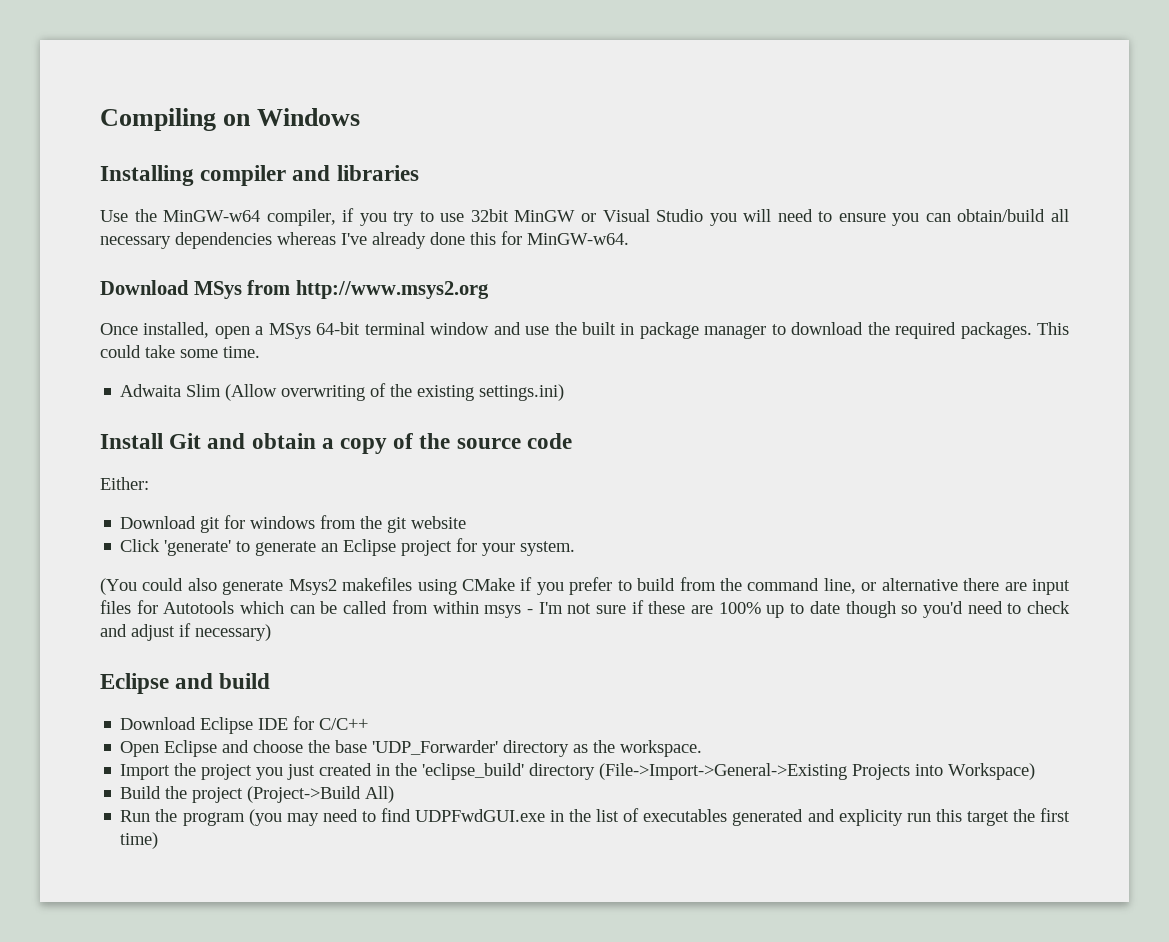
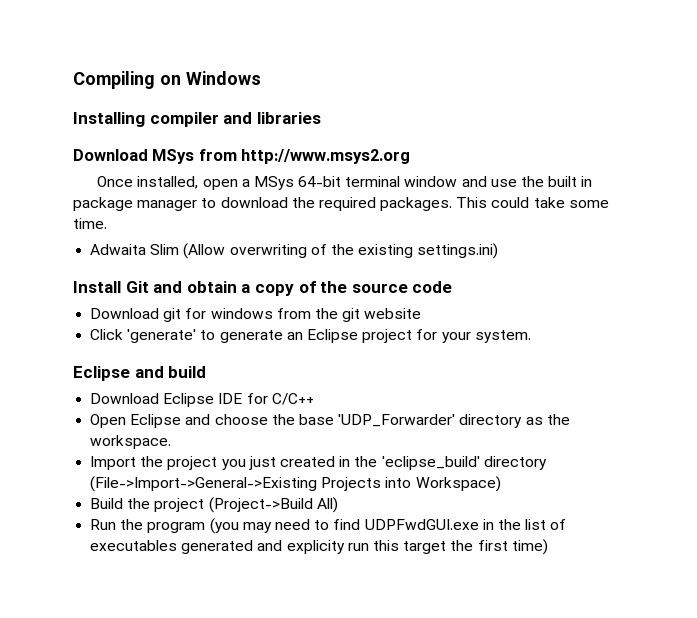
- Use the MinGW-w64 compiler, if you try to use 32bit MinGW or Visual Studio you will need to ensure you can obtain/build all necessary dependencies whereas I've already done this for MinGW-w64.
- Either:
- (You could also generate Msys2 makefiles using CMake if you prefer to build from the command line, or alternative there are input files for Autotools which can be called from within msys - I'm not sure if these are 100% up to date though so you'd need to check and adjust if necessary)

